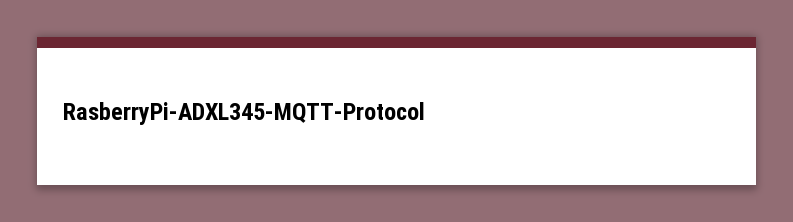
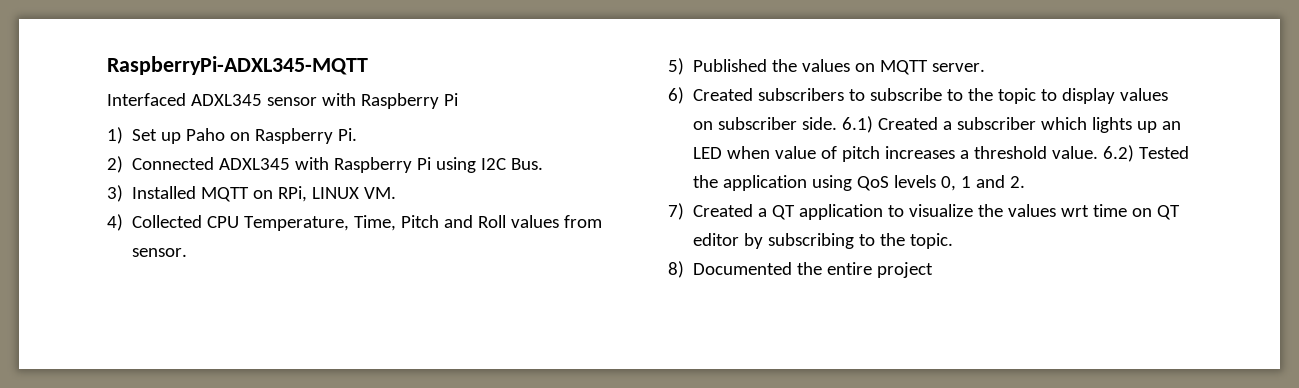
- RasberryPi-ADXL345-MQTT-Protocol
+ RaspberryPi-ADXL345-MQTT
+ Interfaced ADXL345 sensor with Raspberry Pi
+ 1) Set up Paho on Raspberry Pi.
+ 2) Connected ADXL345 with Raspberry Pi using I2C Bus.
+ 3) Installed MQTT on RPi, LINUX VM.
+ 4) Collected CPU Temperature, Time, Pitch and Roll values from sensor.
+ 5) Published the values on MQTT server.
+ 6) Created subscribers to subscribe to the topic to display values on subscriber side. 6.1) Created a subscriber which lights up an LED when value of pitch increases a threshold value. 6.2) Tested the application using QoS levels 0, 1 and 2.
+ 7) Created a QT application to visualize the values wrt time on QT editor by subscribing to the topic.
+ 8) Documented the entire project

